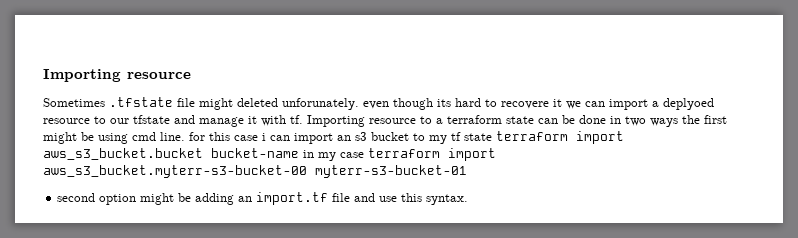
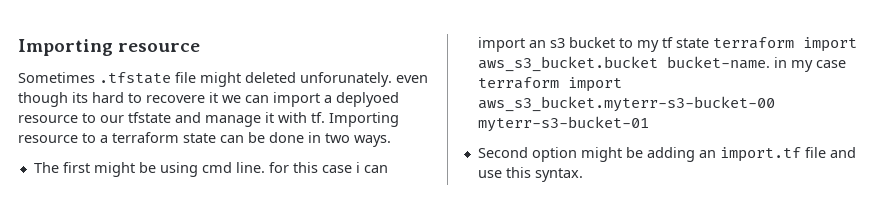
- Importing resource to a terraform state can be done in two ways the first might be using cmd line. for this case i can import an s3 bucket to my tf state terraform import aws_s3_bucket.bucket bucket-name in my case terraform import aws_s3_bucket.myterr-s3-bucket-00 myterr-s3-bucket-01
+ Importing resource to a terraform state can be done in two ways.
+ The first might be using cmd line. for this case i can import an s3 bucket to my tf state terraform import aws_s3_bucket.bucket bucket-name. in my case terraform import aws_s3_bucket.myterr-s3-bucket-00 myterr-s3-bucket-01
- second option might be adding an import.tf file and use this syntax.
+ Second option might be adding an import.tf file and use this syntax.

